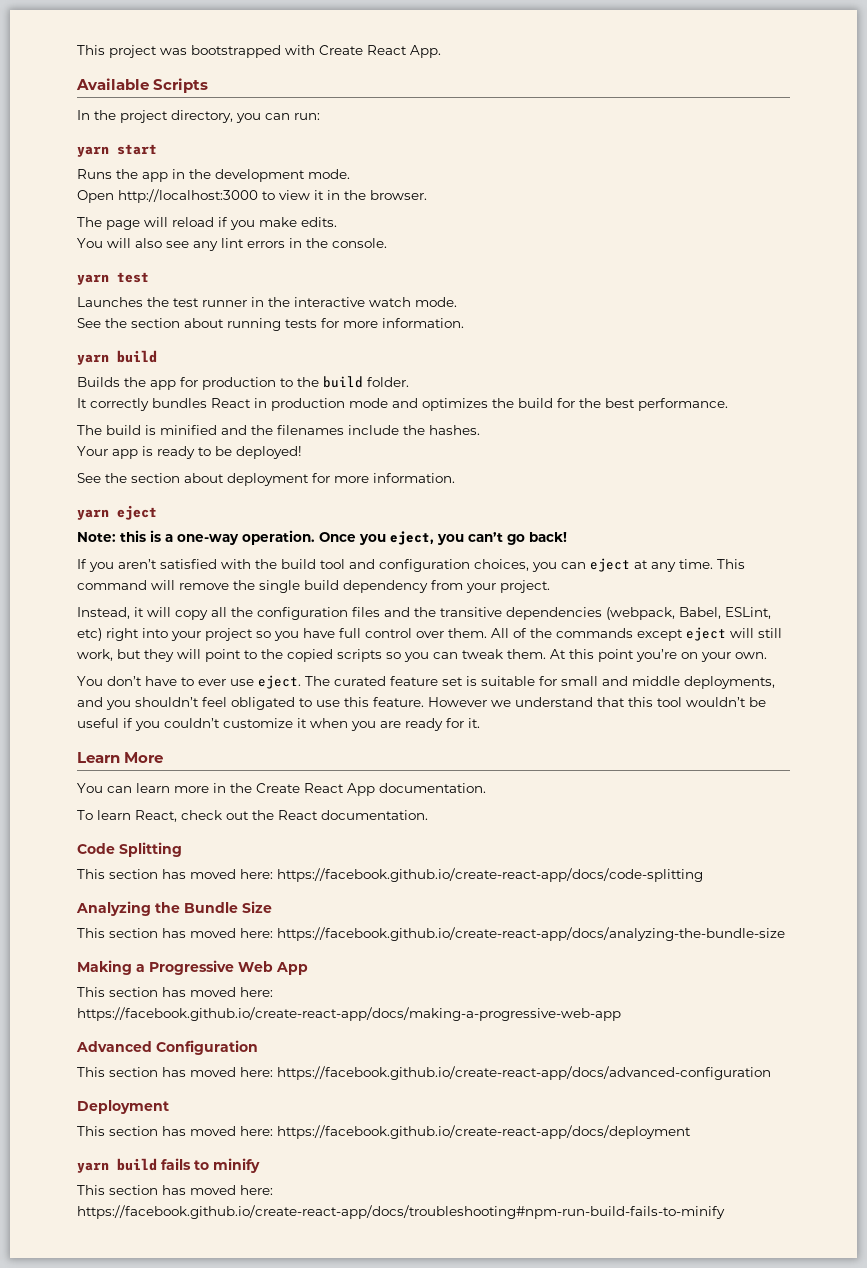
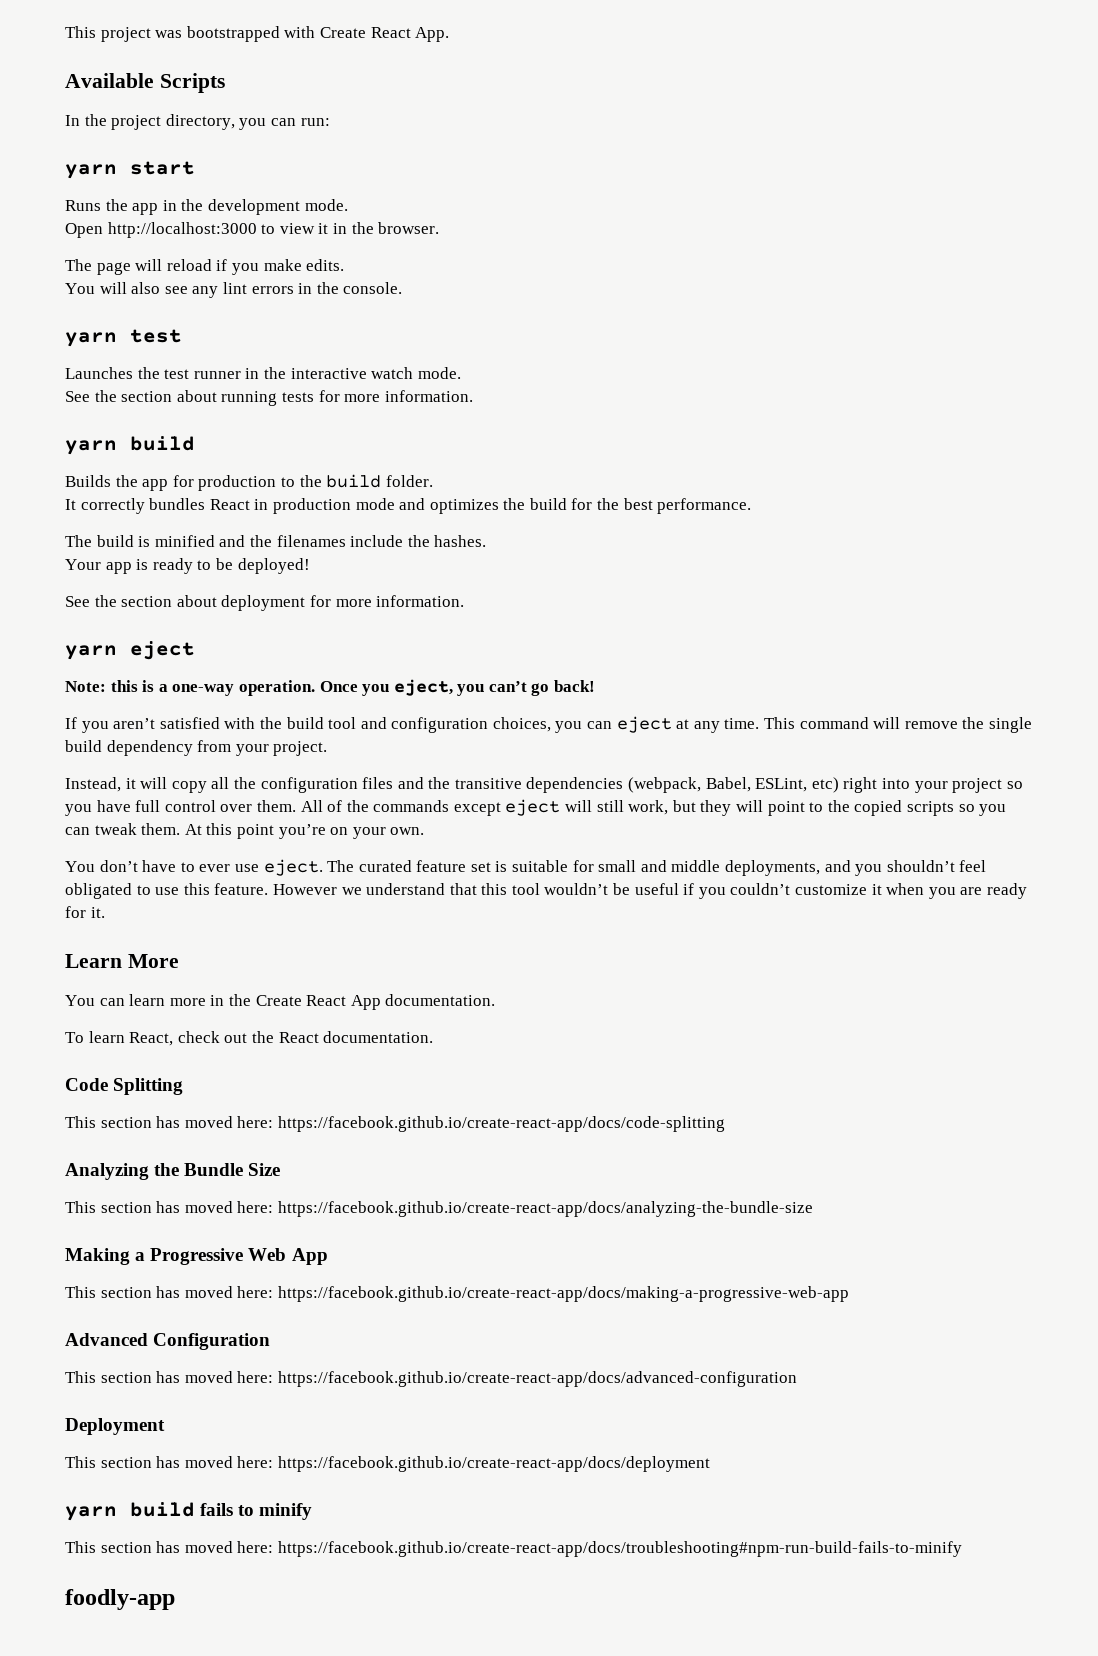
+ foodly-app

